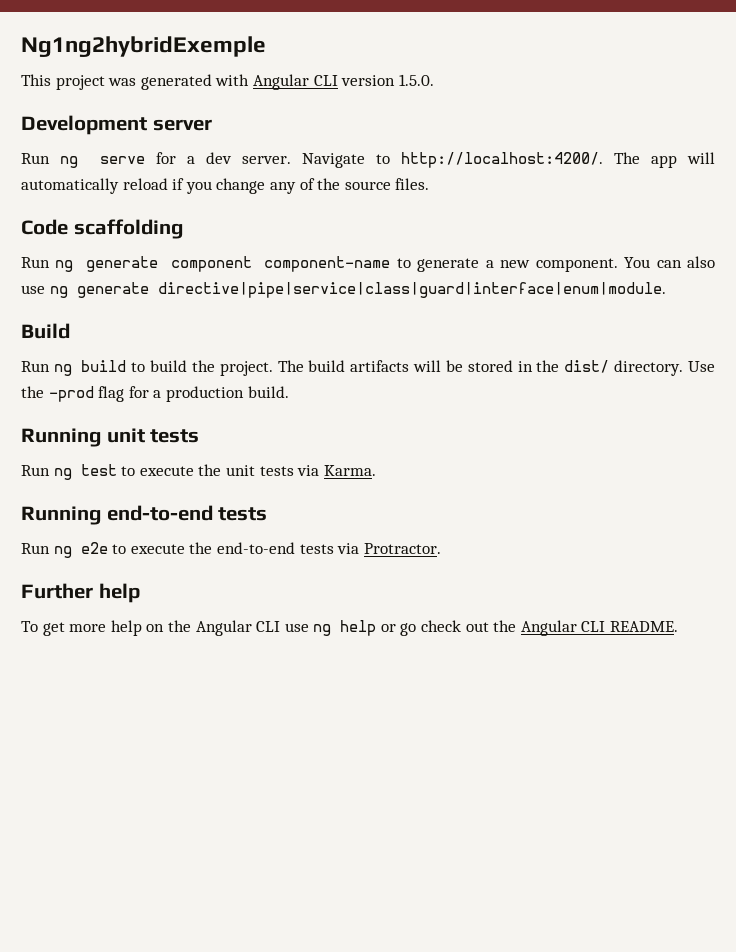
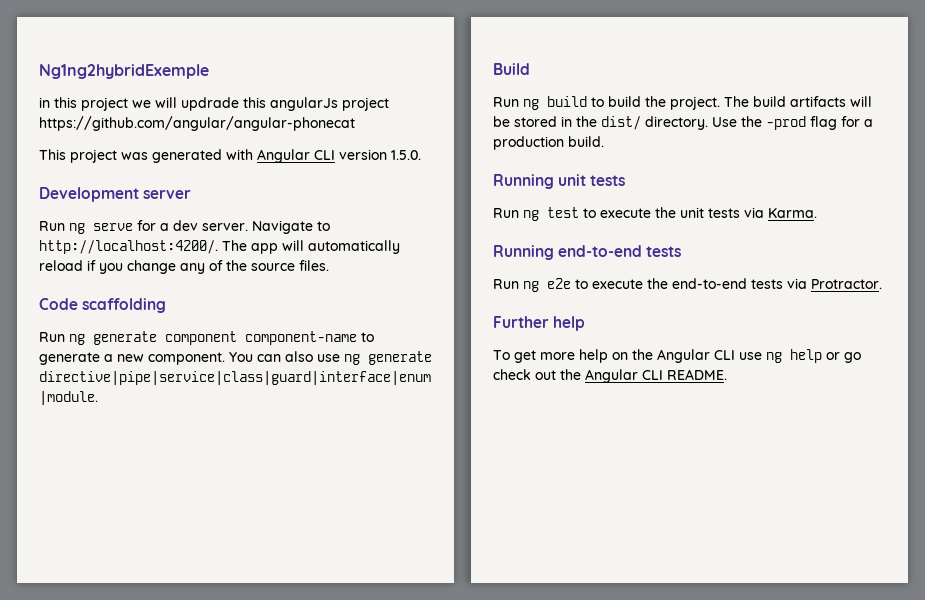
+ in this project we will updrade this angularJs project https://github.com/angular/angular-phonecat

